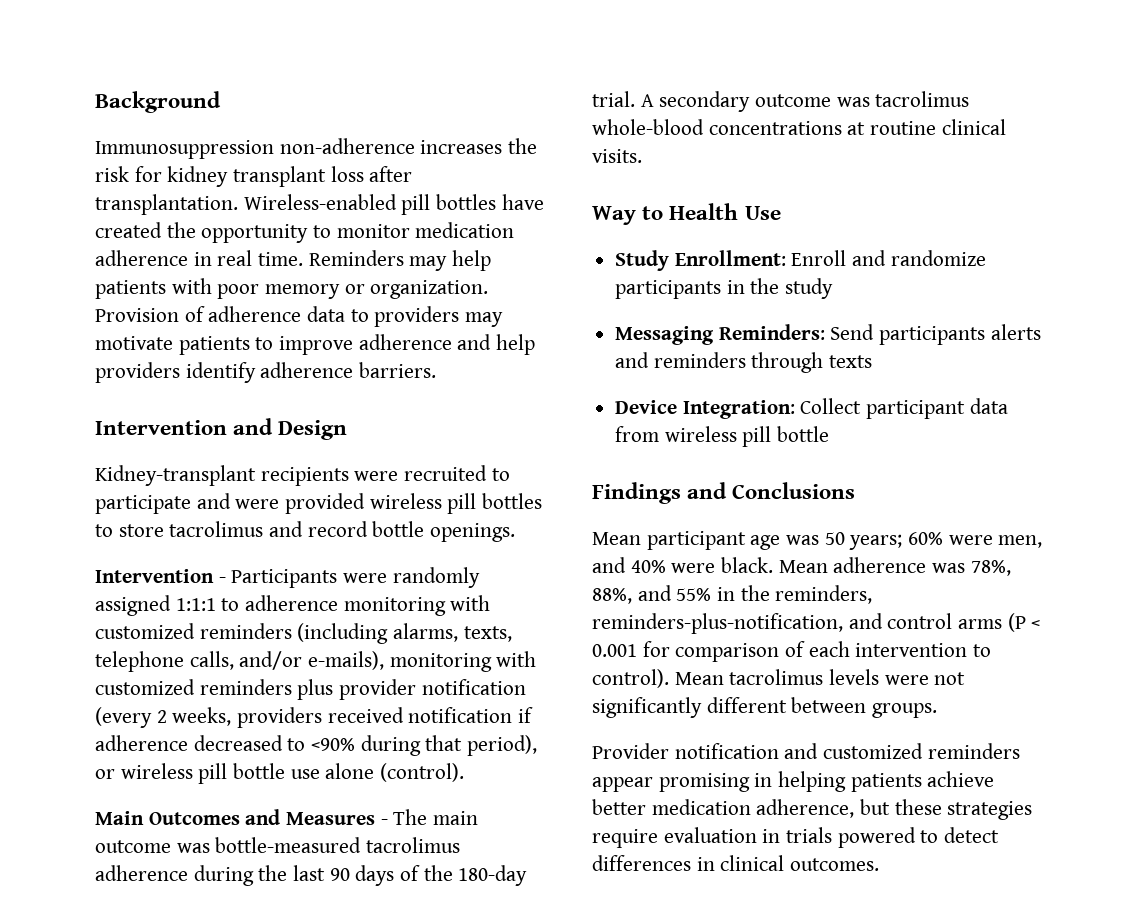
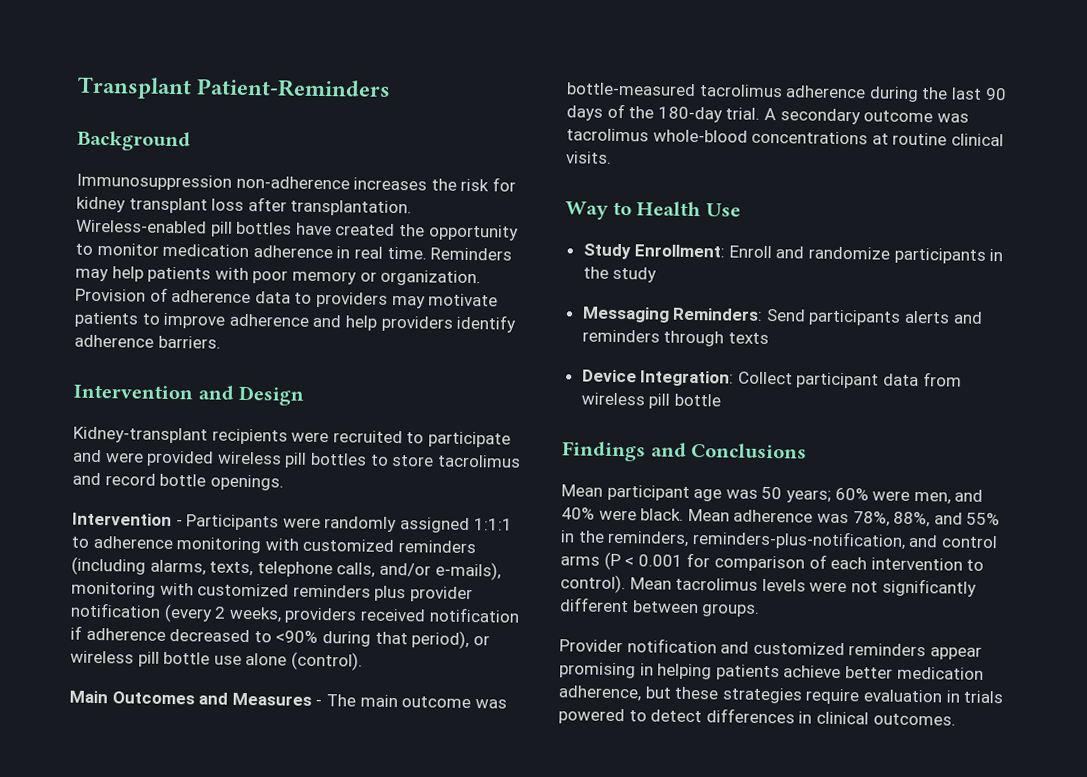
+ Transplant Patient-Reminders

